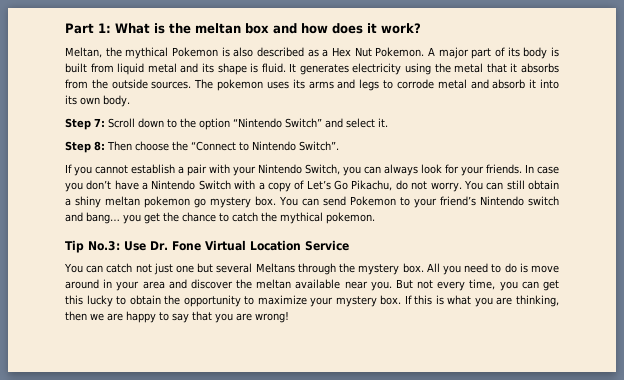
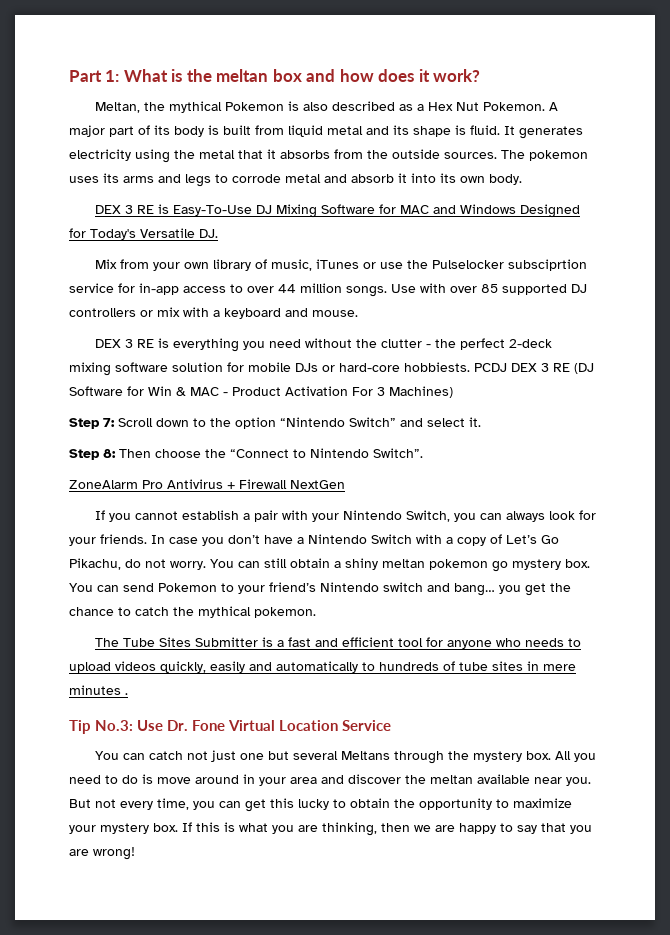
+ DEX 3 RE is Easy-To-Use DJ Mixing Software for MAC and Windows Designed for Today's Versatile DJ.
+ Mix from your own library of music, iTunes or use the Pulselocker subsciprtion service for in-app access to over 44 million songs. Use with over 85 supported DJ controllers or mix with a keyboard and mouse.
+ DEX 3 RE is everything you need without the clutter - the perfect 2-deck mixing software solution for mobile DJs or hard-core hobbiests. PCDJ DEX 3 RE (DJ Software for Win & MAC - Product Activation For 3 Machines)
+ ZoneAlarm Pro Antivirus + Firewall NextGen
+ The Tube Sites Submitter is a fast and efficient tool for anyone who needs to upload videos quickly, easily and automatically to hundreds of tube sites in mere minutes .

